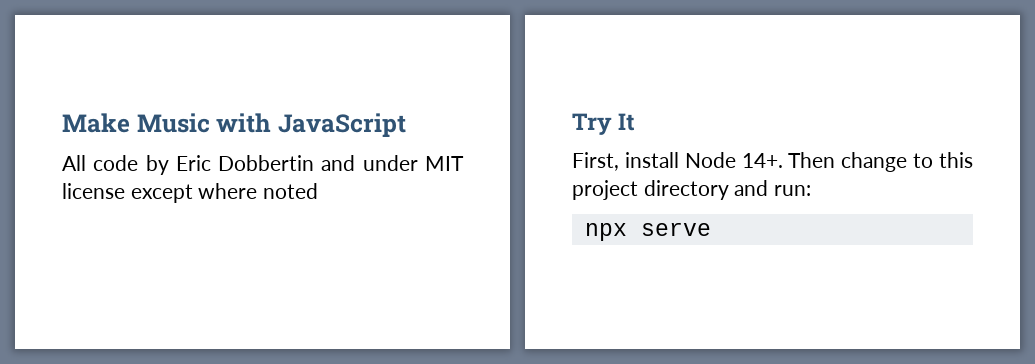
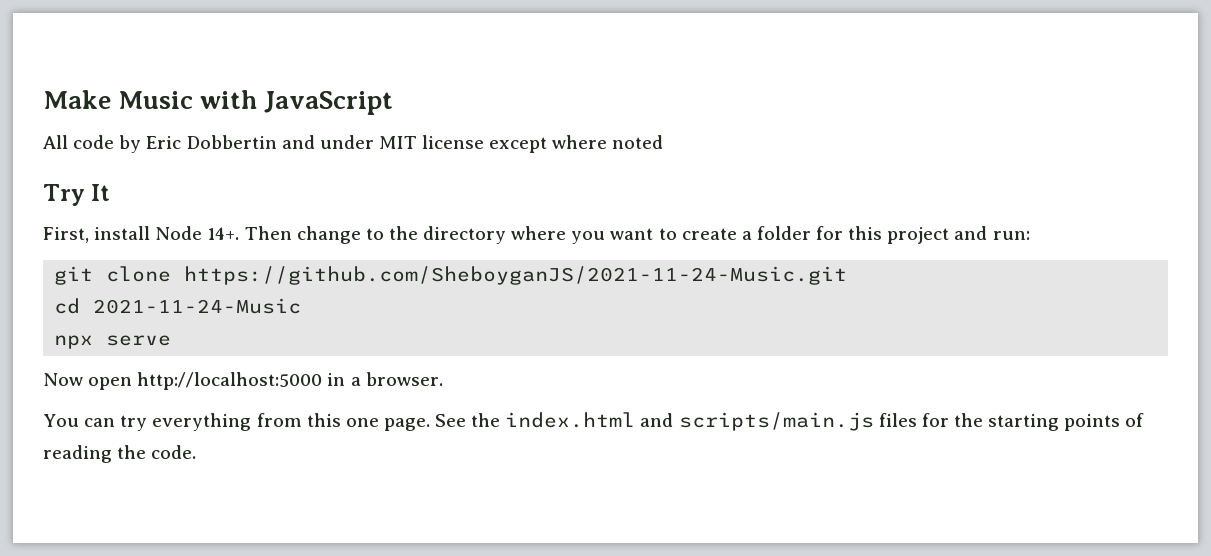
- Then change to this project directory and run:
+ Then change to the directory where you want to create a folder for this project and run:
+ git clone https://github.com/SheboyganJS/2021-11-24-Music.git
+ cd 2021-11-24-Music
  npx serve
+ Now open http://localhost:5000 in a browser.
+ You can try everything from this one page. See the index.html and scripts/main.js files for the starting points of reading the code.

